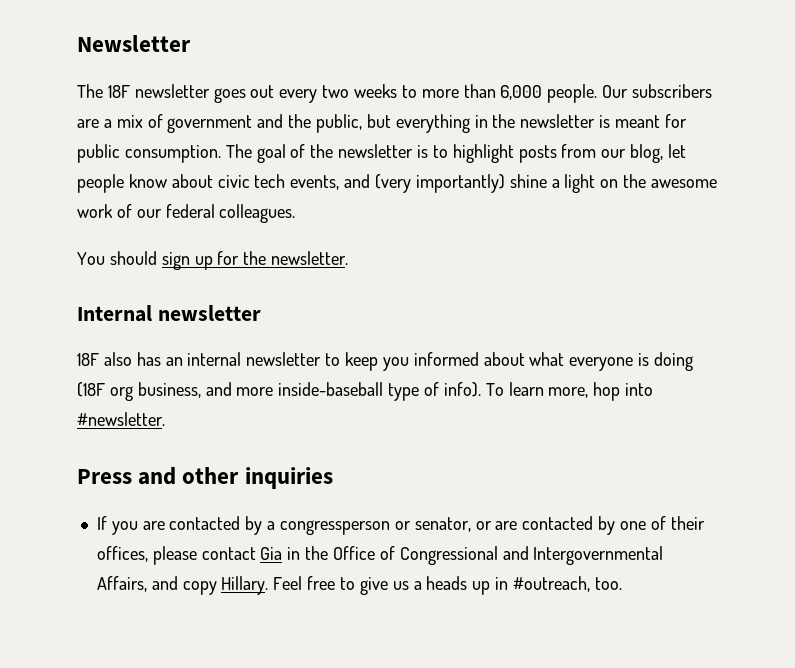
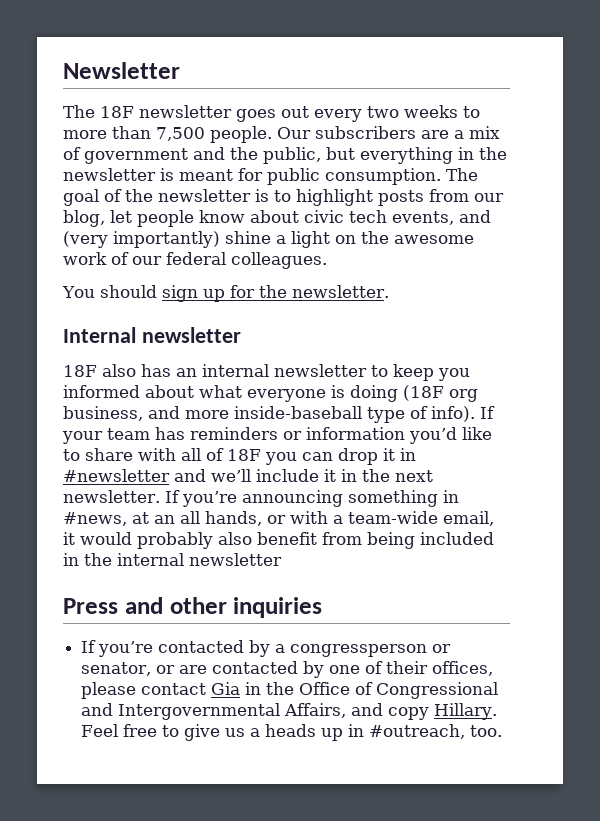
- The 18F newsletter goes out every two weeks to more than 6,000 people.
+ The 18F newsletter goes out every two weeks to more than 7,500 people.
- To learn more, hop into #newsletter.
+ If your team has reminders or information you’d like to share with all of 18F you can drop it in #newsletter and we’ll include it in the next newsletter. If you’re announcing something in #news, at an all hands, or with a team-wide email, it would probably also benefit from being included in the internal newsletter
- If you are contacted by a congressperson or senator, or are contacted by one of their offices, please contact Gia in the Office of Congressional and Intergovernmental Affairs, and copy Hillary.
+ If you’re contacted by a congressperson or senator, or are contacted by one of their offices, please contact Gia in the Office of Congressional and Intergovernmental Affairs, and copy Hillary.

